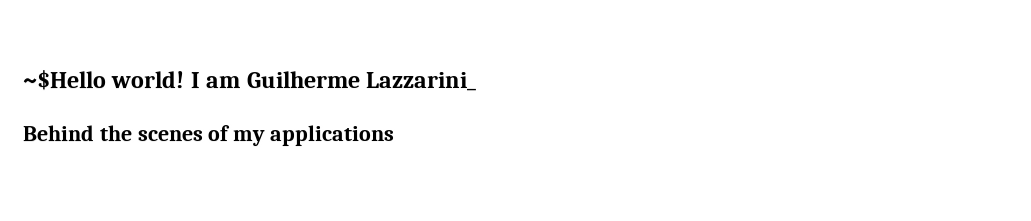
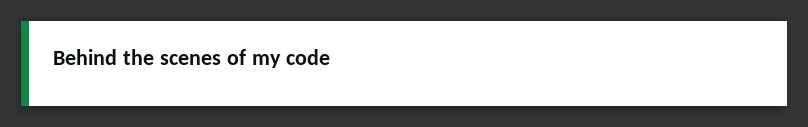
- ~$Hello world! I am Guilherme Lazzarini_
- Behind the scenes of my applications
+ Behind the scenes of my code

